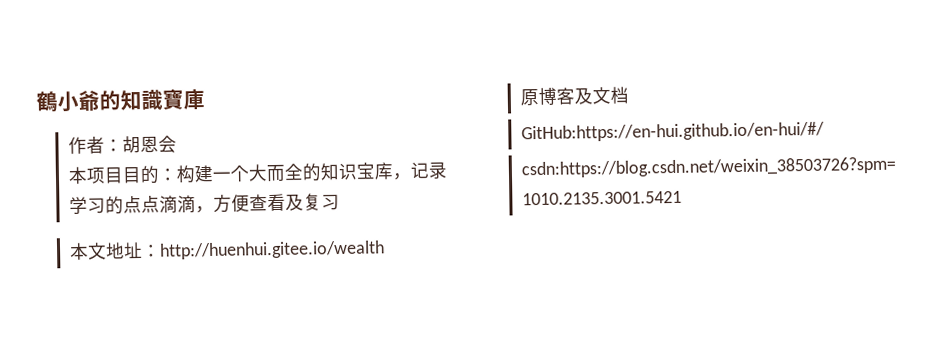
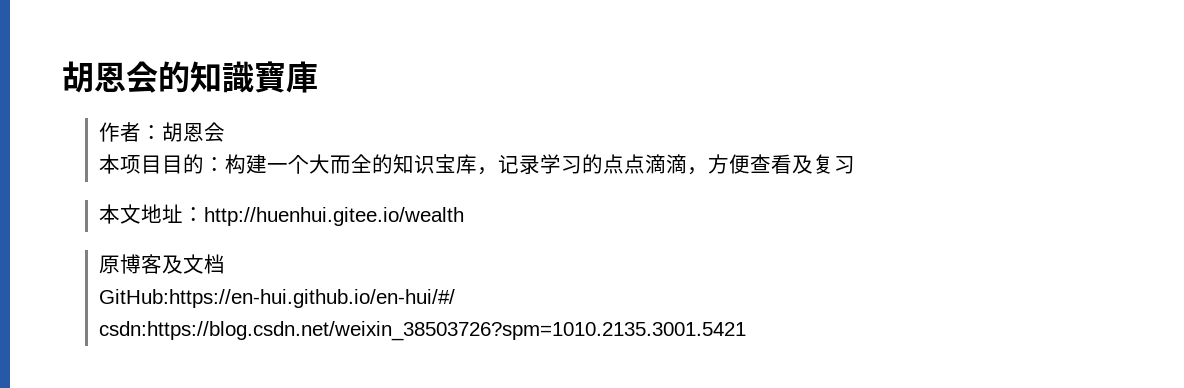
- 鶴小爺的知識寶庫
+ 胡恩会的知識寶庫

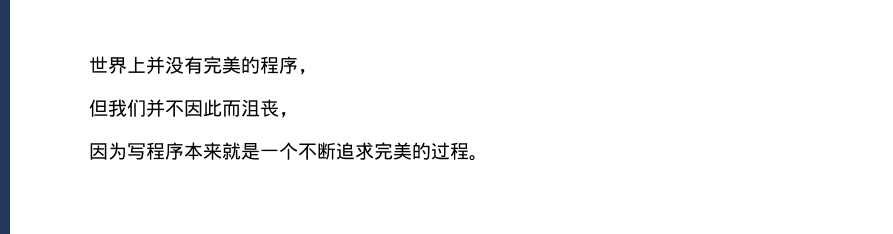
- 胡恩会的知識寶庫
- 作者：胡恩会
- 本项目目的：构建一个大而全的知识宝库，记录学习的点点滴滴，方便查看及复习
- 本文地址：http://huenhui.gitee.io/wealth
- 原博客及文档
- GitHub:https://en-hui.github.io/en-hui/#/
- csdn:https://blog.csdn.net/weixin_38503726?spm=1010.2135.3001.5421
+ 世界上并没有完美的程序，
+ 但我们并不因此而沮丧，
+ 因为写程序本来就是一个不断追求完美的过程。

